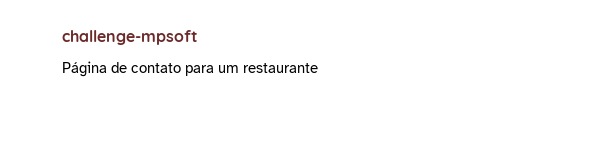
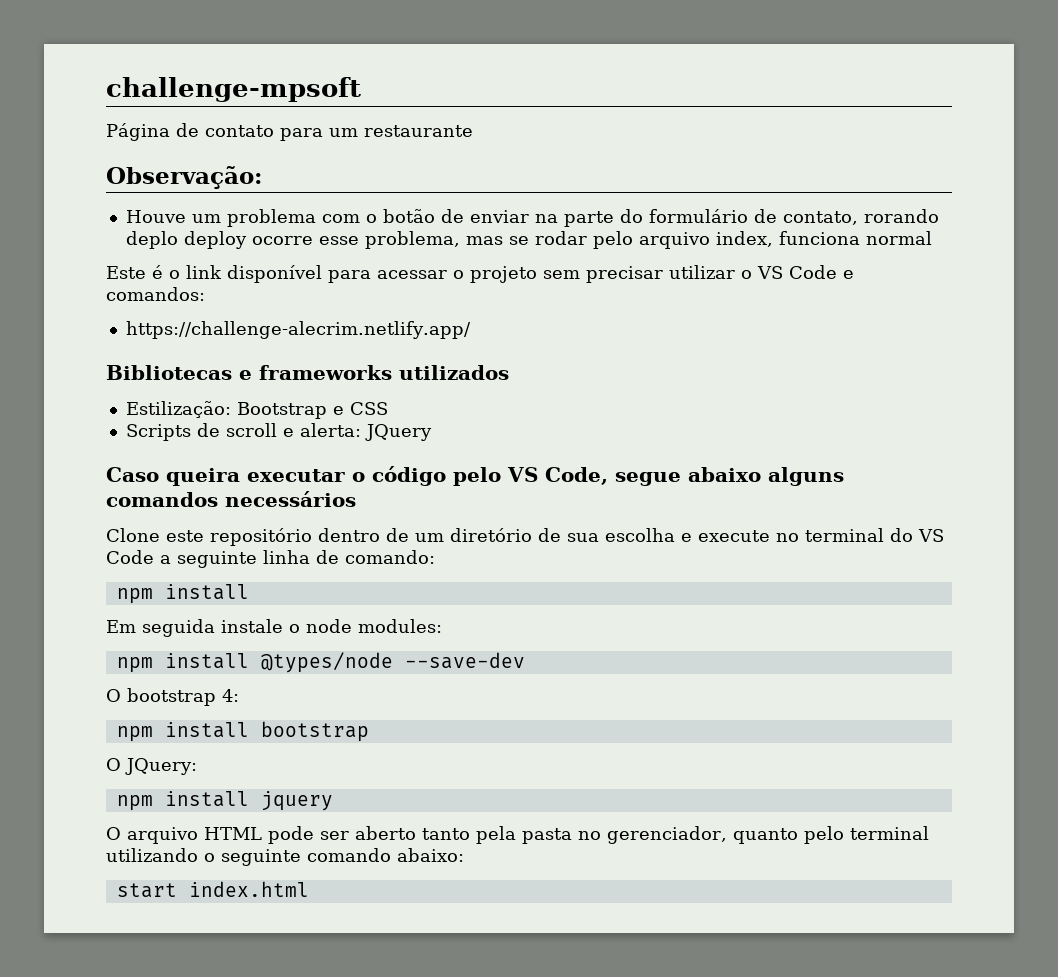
+ Observação:
+ Houve um problema com o botão de enviar na parte do formulário de contato, rorando deplo deploy ocorre esse problema, mas se rodar pelo arquivo index, funciona normal
+ Este é o link disponível para acessar o projeto sem precisar utilizar o VS Code e comandos:
+ https://challenge-alecrim.netlify.app/
+ Bibliotecas e frameworks utilizados
+ Estilização: Bootstrap e CSS
+ Scripts de scroll e alerta: JQuery
+ Caso queira executar o código pelo VS Code, segue abaixo alguns comandos necessários
+ Clone este repositório dentro de um diretório de sua escolha e execute no terminal do VS Code a seguinte linha de comando:
+ npm install
+ Em seguida instale o node modules:
+ npm install @types/node --save-dev
+ O bootstrap 4:
+ npm install bootstrap
+ O JQuery:
+ npm install jquery
+ O arquivo HTML pode ser aberto tanto pela pasta no gerenciador, quanto pelo terminal utilizando o seguinte comando abaixo:
+ start index.html

